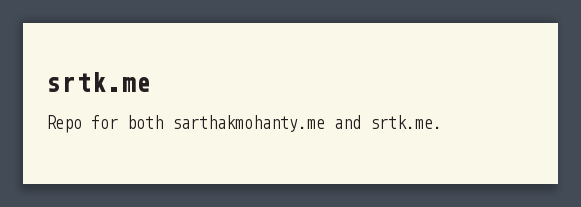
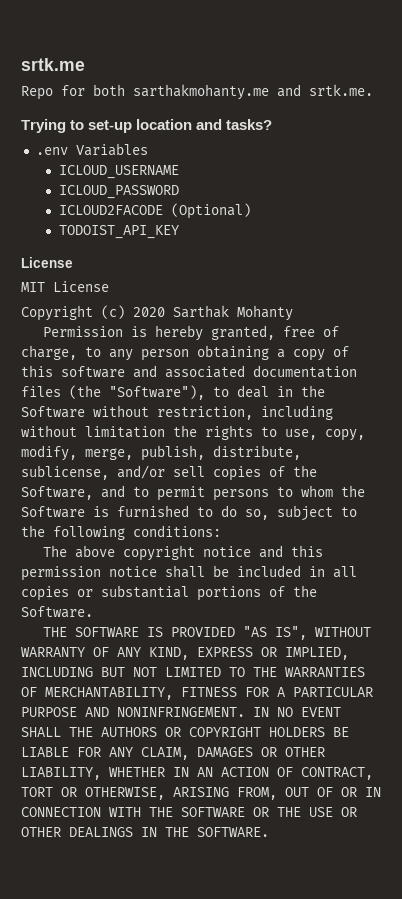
+ Trying to set-up location and tasks?
+ .env Variables
+ ICLOUD_USERNAME
+ ICLOUD_PASSWORD
+ ICLOUD2FACODE (Optional)
+ TODOIST_API_KEY
+ License
+ MIT License
+ Copyright (c) 2020 Sarthak Mohanty
+ Permission is hereby granted, free of charge, to any person obtaining a copy of this software and associated documentation files (the "Software"), to deal in the Software without restriction, including without limitation the rights to use, copy, modify, merge, publish, distribute, sublicense, and/or sell copies of the Software, and to permit persons to whom the Software is furnished to do so, subject to the following conditions:
+ The above copyright notice and this permission notice shall be included in all copies or substantial portions of the Software.
+ THE SOFTWARE IS PROVIDED "AS IS", WITHOUT WARRANTY OF ANY KIND, EXPRESS OR IMPLIED, INCLUDING BUT NOT LIMITED TO THE WARRANTIES OF MERCHANTABILITY, FITNESS FOR A PARTICULAR PURPOSE AND NONINFRINGEMENT. IN NO EVENT SHALL THE AUTHORS OR COPYRIGHT HOLDERS BE LIABLE FOR ANY CLAIM, DAMAGES OR OTHER LIABILITY, WHETHER IN AN ACTION OF CONTRACT, TORT OR OTHERWISE, ARISING FROM, OUT OF OR IN CONNECTION WITH THE SOFTWARE OR THE USE OR OTHER DEALINGS IN THE SOFTWARE.

